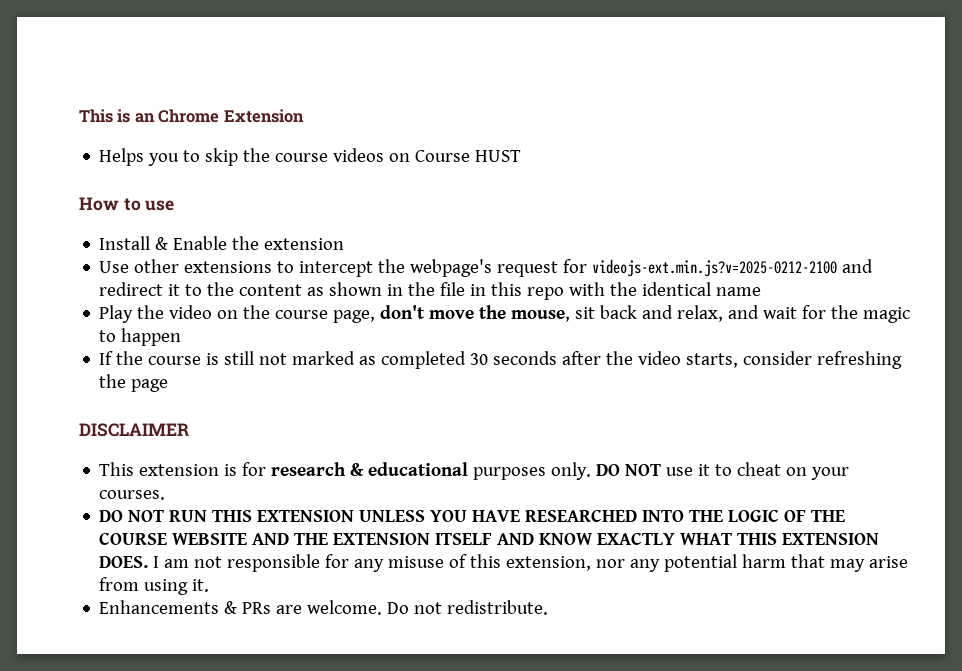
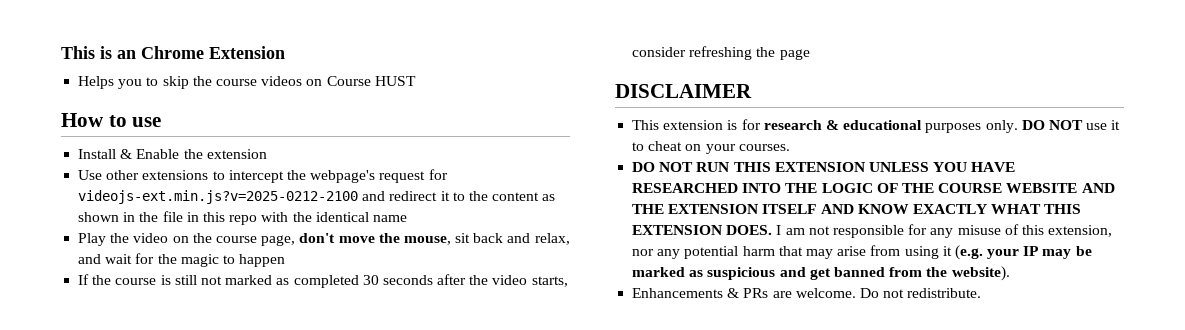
- I am not responsible for any misuse of this extension, nor any potential harm that may arise from using it.
+ I am not responsible for any misuse of this extension, nor any potential harm that may arise from using it (e.g. your IP may be marked as suspicious and get banned from the website).

